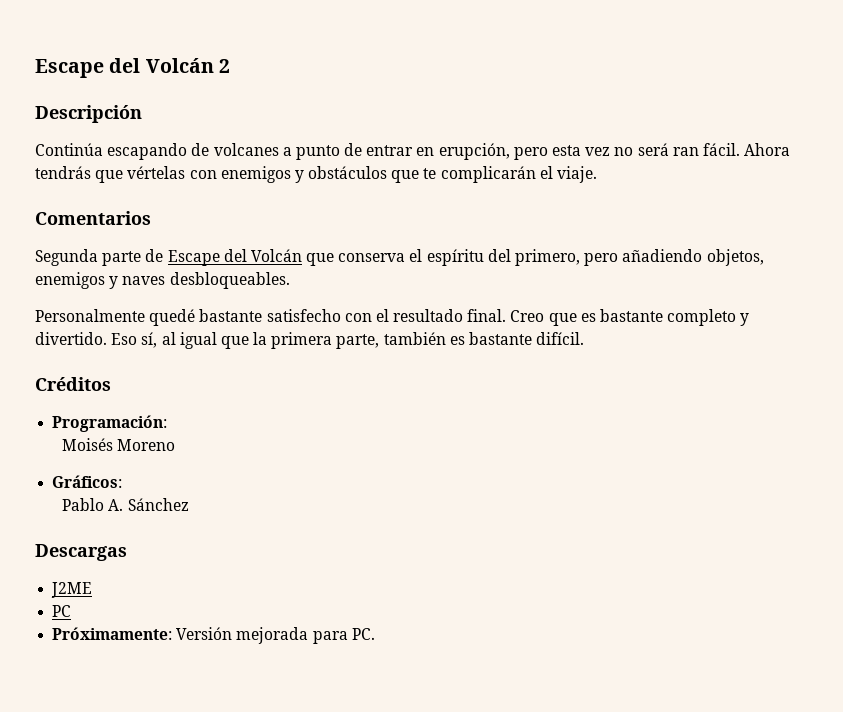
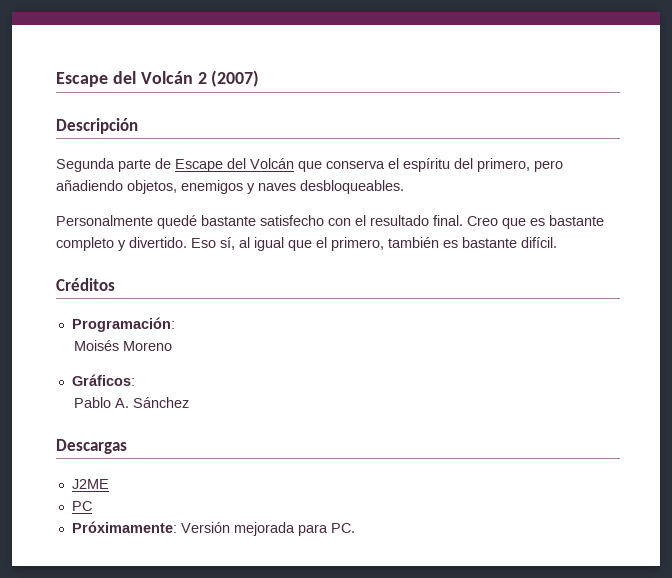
- Escape del Volcán 2
+ Escape del Volcán 2 (2007)
- Continúa escapando de volcanes a punto de entrar en erupción, pero esta vez no será ran fácil. Ahora tendrás que vértelas con enemigos y obstáculos que te complicarán el viaje.
- Comentarios
- Eso sí, al igual que la primera parte, también es bastante difícil.
+ Eso sí, al igual que el primero, también es bastante difícil.

